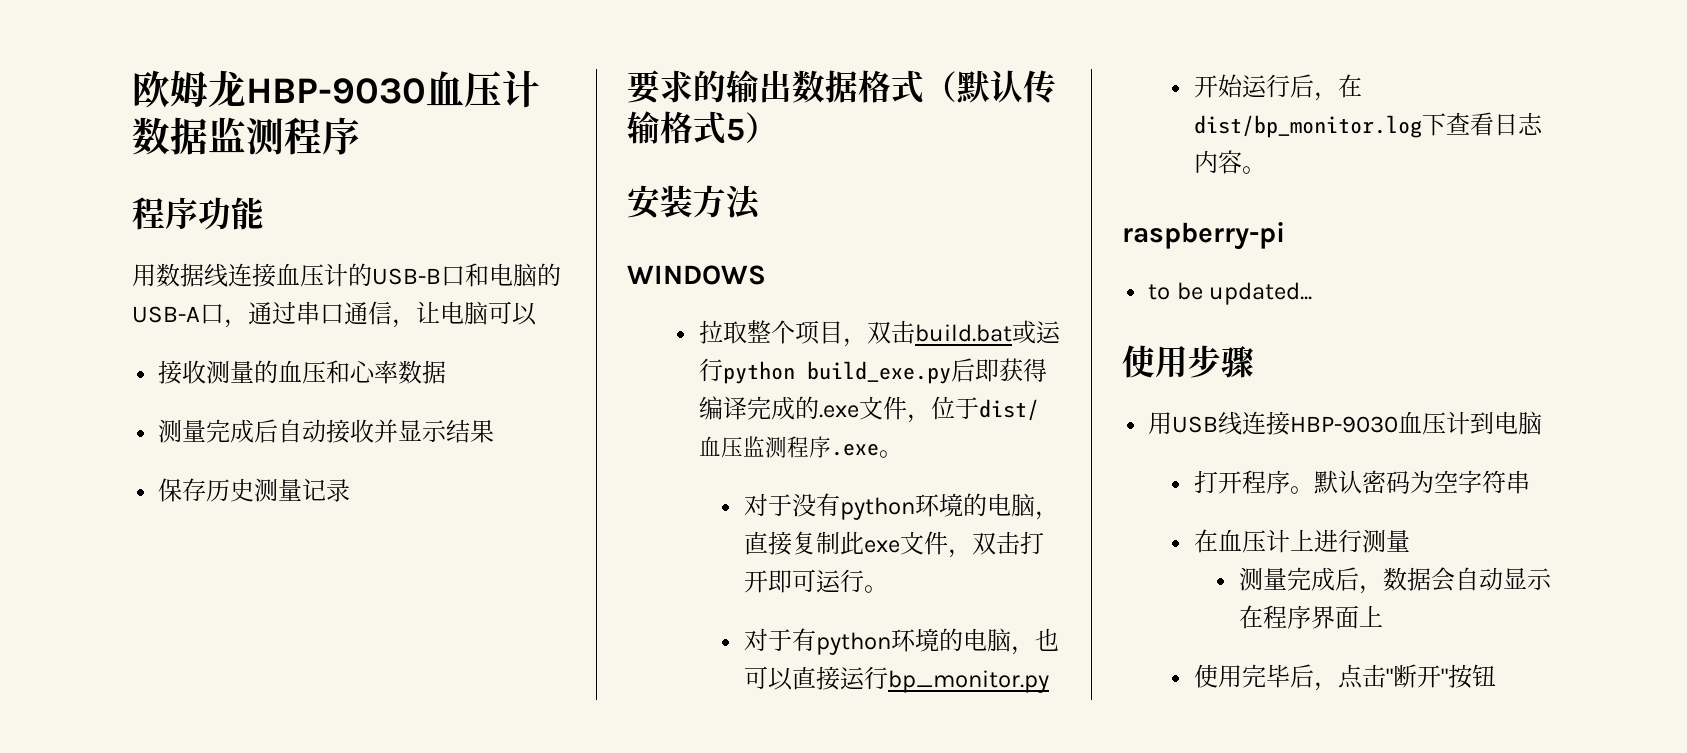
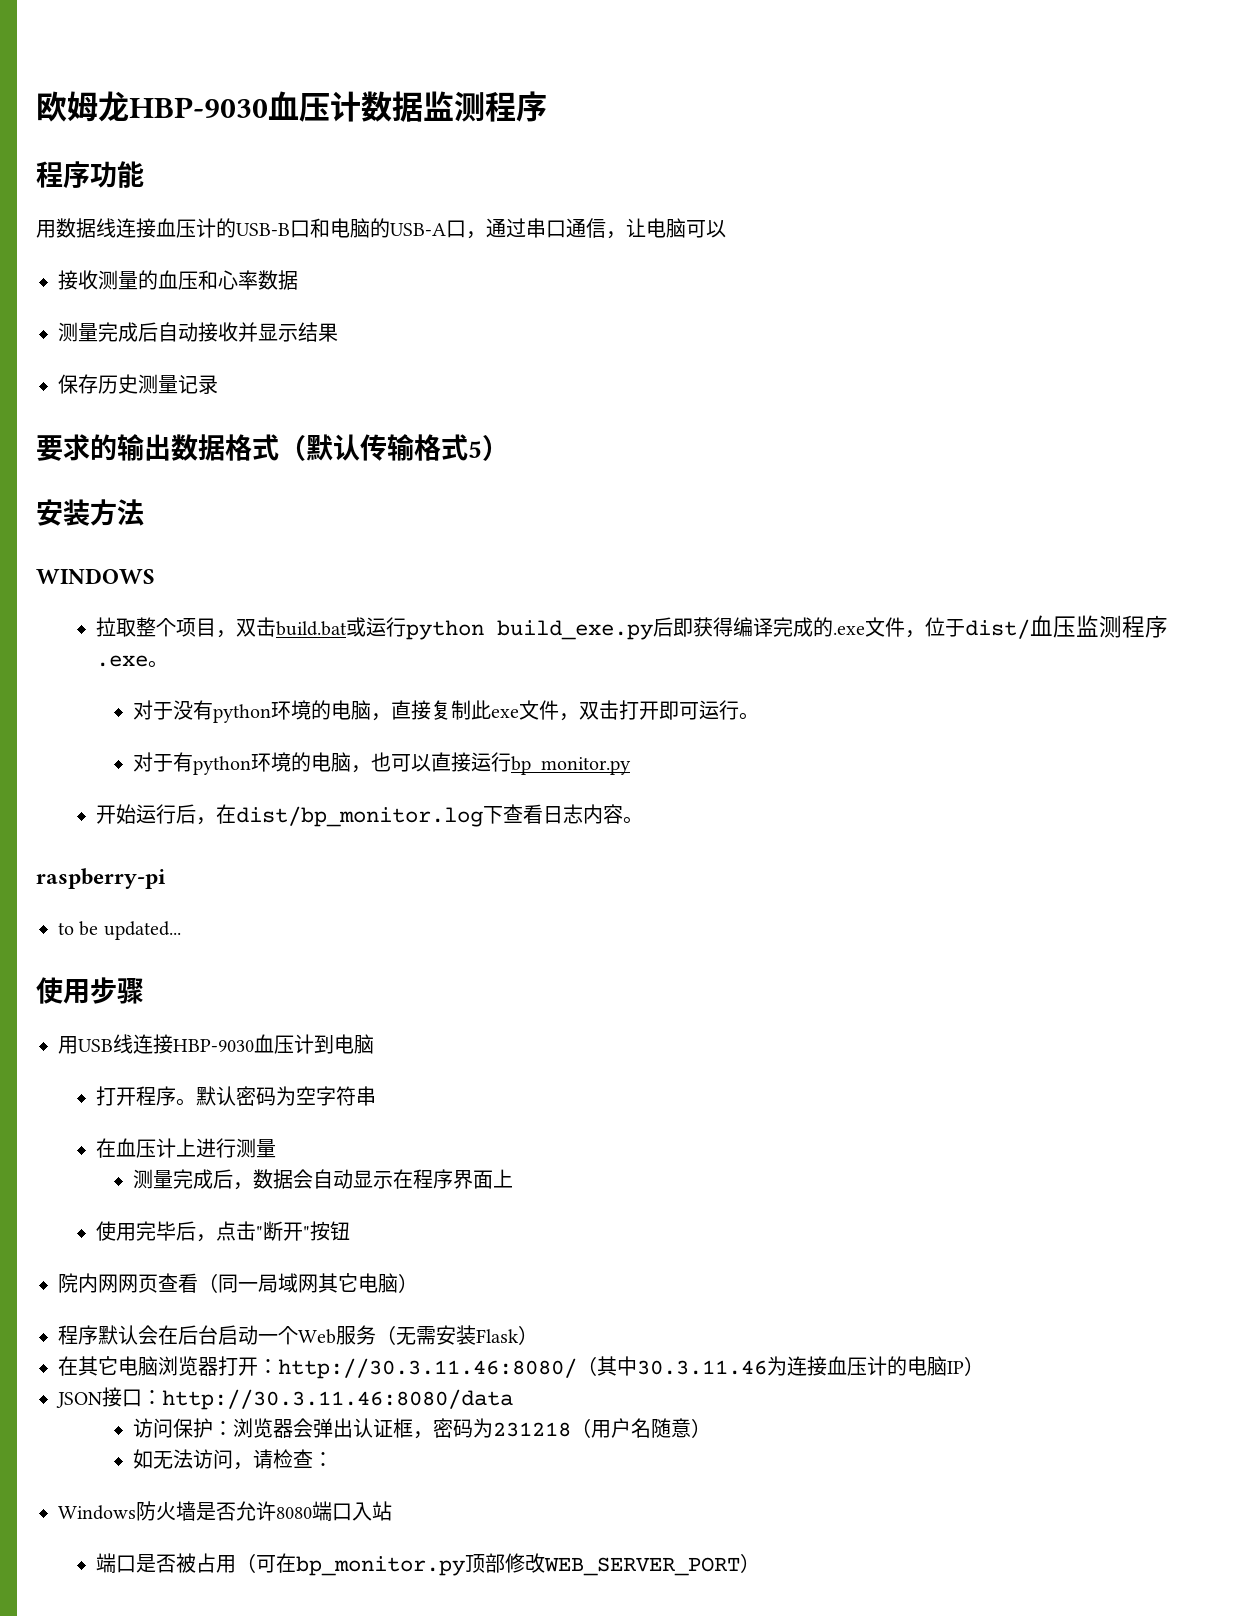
+ 院内网网页查看（同一局域网其它电脑）
+ 程序默认会在后台启动一个Web服务（无需安装Flask）
+ 在其它电脑浏览器打开：http://30.3.11.46:8080/（其中30.3.11.46为连接血压计的电脑IP）
+ JSON接口：http://30.3.11.46:8080/data
+ 访问保护：浏览器会弹出认证框，密码为231218（用户名随意）
+ 如无法访问，请检查：
+ Windows防火墙是否允许8080端口入站
+ 端口是否被占用（可在bp_monitor.py顶部修改WEB_SERVER_PORT）

